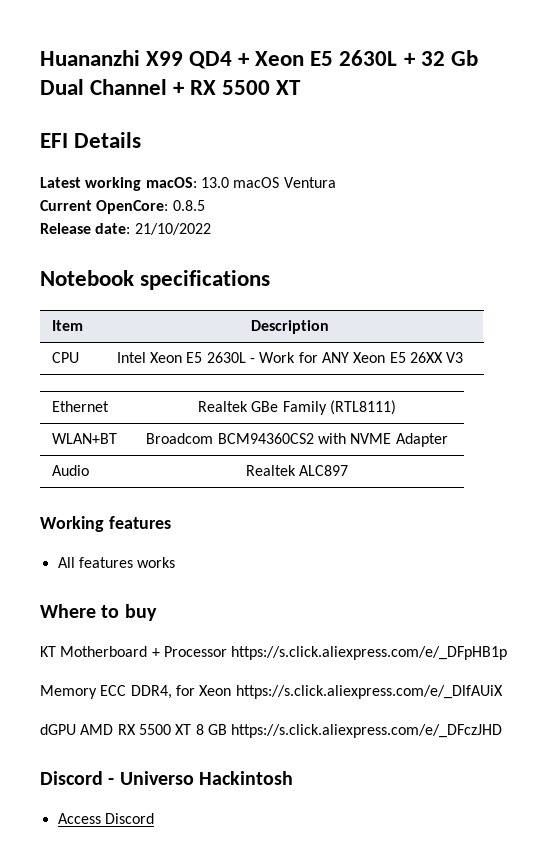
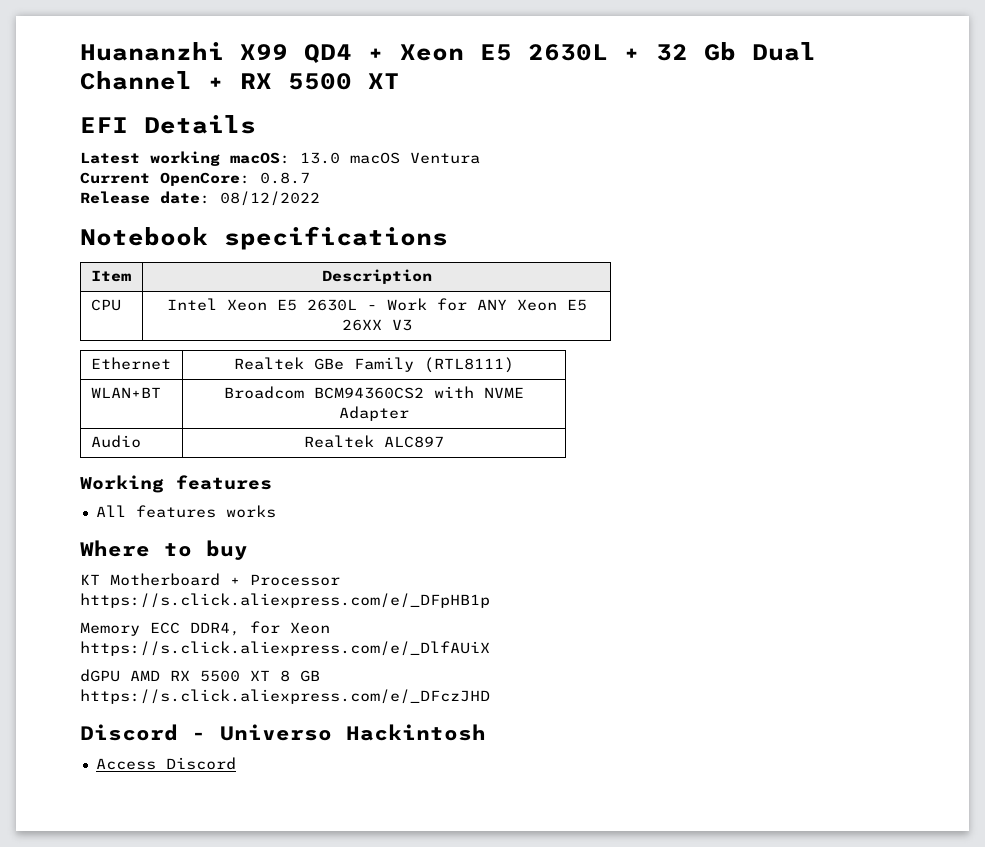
- Current OpenCore: 0.8.5
+ Current OpenCore: 0.8.7
- Release date: 21/10/2022
+ Release date: 08/12/2022
- KT Motherboard + Processor https://s.click.aliexpress.com/e/_DFpHB1p
+ KT Motherboard + Processor
+ https://s.click.aliexpress.com/e/_DFpHB1p
- Memory ECC DDR4, for Xeon https://s.click.aliexpress.com/e/_DlfAUiX
+ Memory ECC DDR4, for Xeon
+ https://s.click.aliexpress.com/e/_DlfAUiX
- dGPU AMD RX 5500 XT 8 GB https://s.click.aliexpress.com/e/_DFczJHD
+ dGPU AMD RX 5500 XT 8 GB
+ https://s.click.aliexpress.com/e/_DFczJHD

